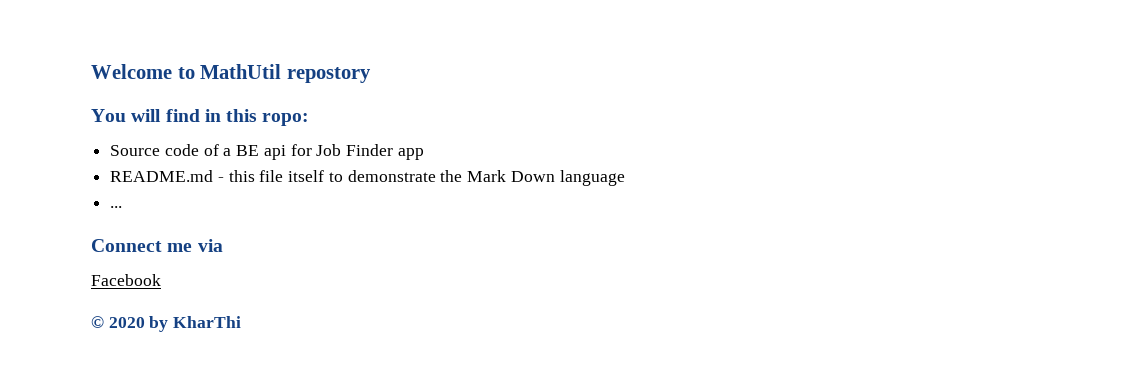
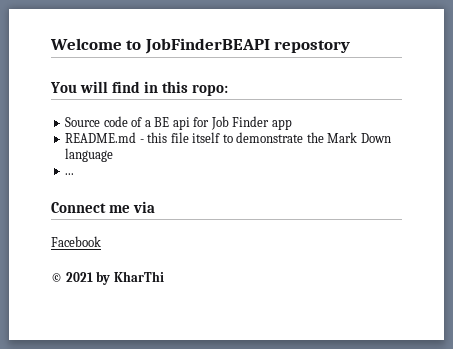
- Welcome to MathUtil repostory
+ Welcome to JobFinderBEAPI repostory
- © 2020 by KharThi
+ © 2021 by KharThi

